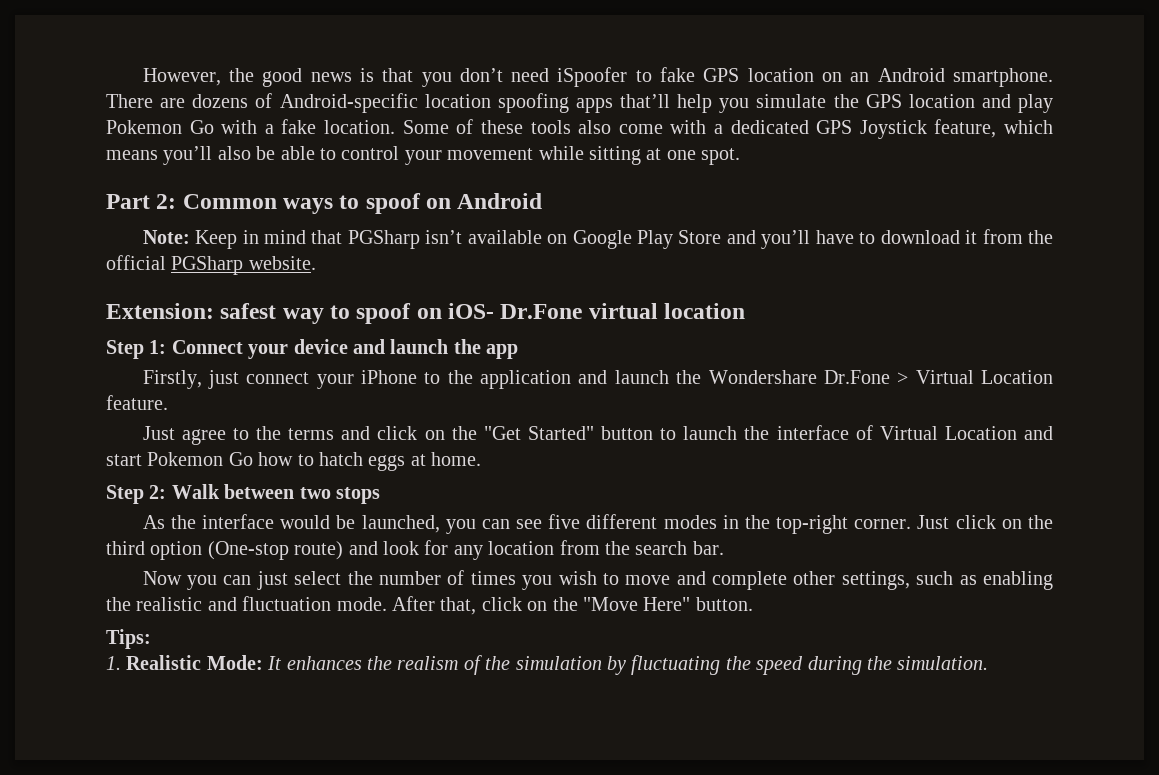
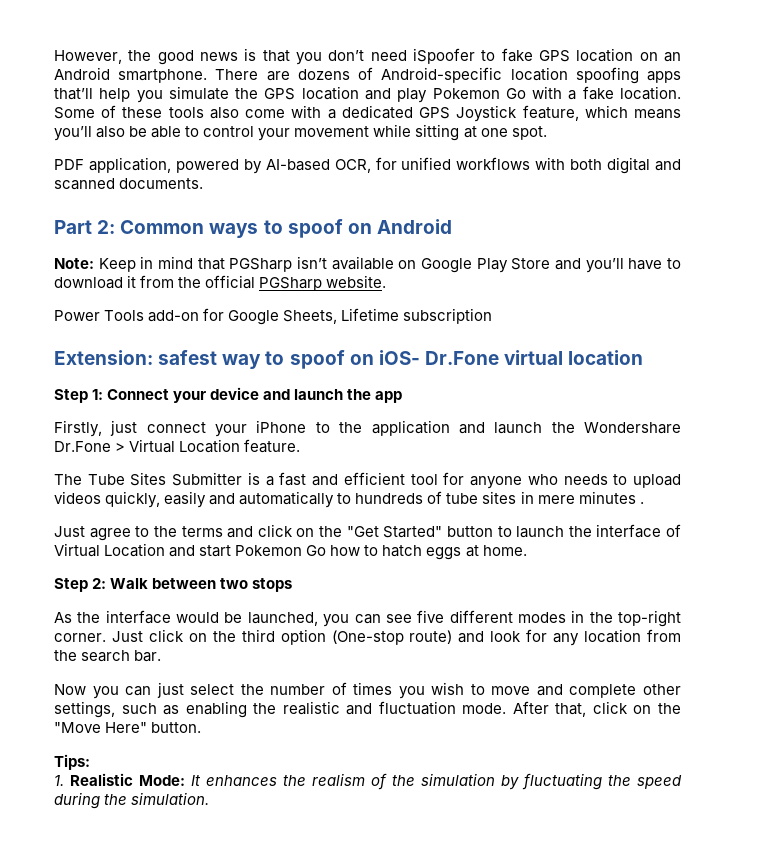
+ PDF application, powered by AI-based OCR, for unified workflows with both digital and scanned documents.
+ Power Tools add-on for Google Sheets, Lifetime subscription
+ The Tube Sites Submitter is a fast and efficient tool for anyone who needs to upload videos quickly, easily and automatically to hundreds of tube sites in mere minutes .

